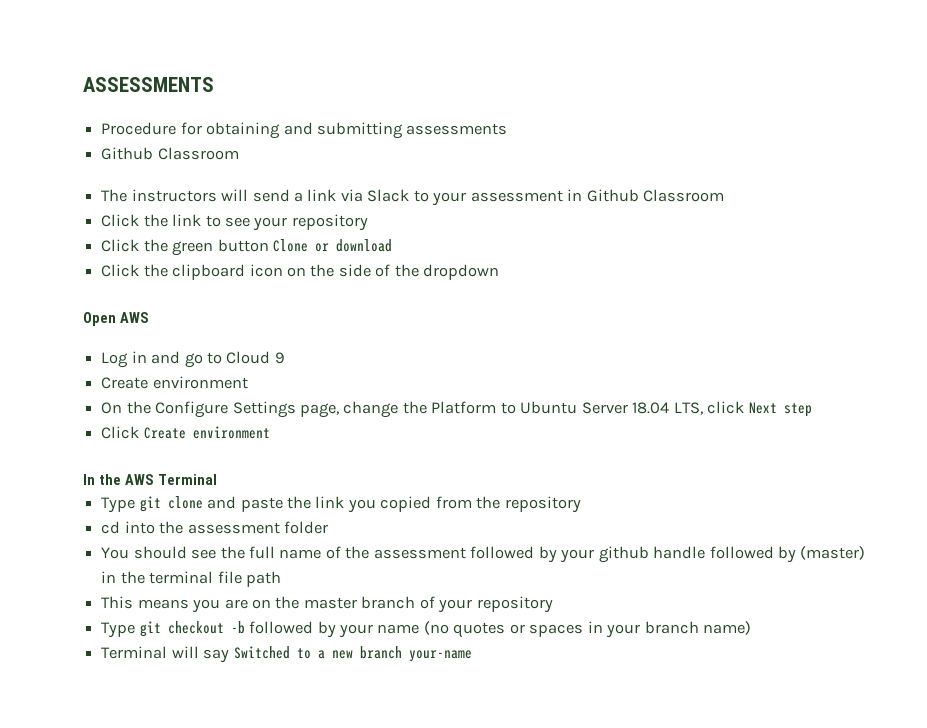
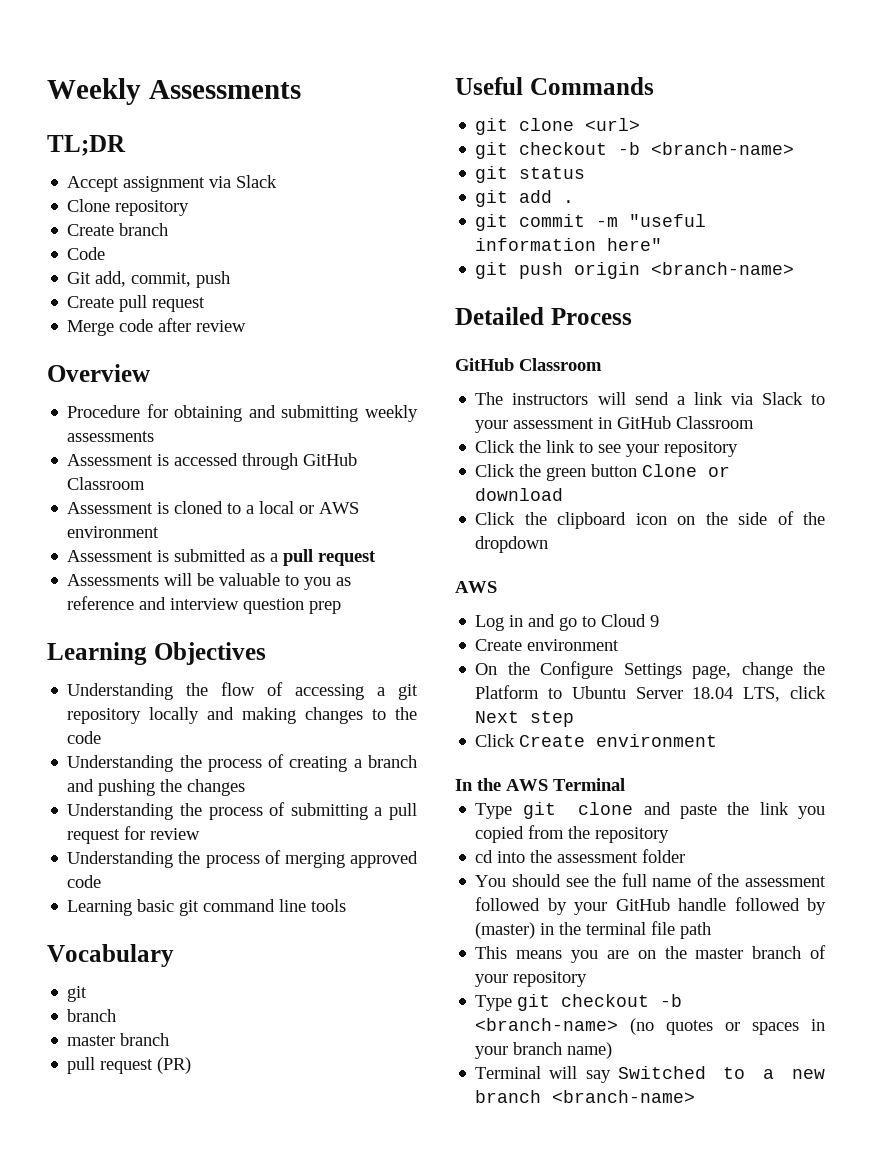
- ASSESSMENTS
+ Weekly Assessments
+ TL;DR
+ Accept assignment via Slack
+ Clone repository
+ Create branch
+ Code
+ Git add, commit, push
+ Create pull request
+ Merge code after review
+ Overview
- Procedure for obtaining and submitting assessments
- Github Classroom
+ Procedure for obtaining and submitting weekly assessments
+ Assessment is accessed through GitHub Classroom
+ Assessment is cloned to a local or AWS environment
+ Assessment is submitted as a pull request
+ Assessments will be valuable to you as reference and interview question prep
+ Learning Objectives
+ Understanding the flow of accessing a git repository locally and making changes to the code
+ Understanding the process of creating a branch and pushing the changes
+ Understanding the process of submitting a pull request for review
+ Understanding the process of merging approved code
+ Learning basic git command line tools
+ Vocabulary
+ git
+ branch
+ master branch
+ pull request (PR)
+ Useful Commands
+ git clone <url>
+ git checkout -b <branch-name>
+ git status
+ git add .
+ git commit -m "useful information here"
+ git push origin <branch-name>
+ Detailed Process
+ GitHub Classroom
- The instructors will send a link via Slack to your assessment in Github Classroom
+ The instructors will send a link via Slack to your assessment in GitHub Classroom
  Click the clipboard icon on the side of the dropdown
- Open AWS
+ AWS
- You should see the full name of the assessment followed by your github handle followed by (master) in the terminal file path
+ You should see the full name of the assessment followed by your GitHub handle followed by (master) in the terminal file path
- Type git checkout -b followed by your name (no quotes or spaces in your branch name)
+ Type git checkout -b <branch-name> (no quotes or spaces in your branch name)
- Terminal will say Switched to a new branch your-name
+ Terminal will say Switched to a new branch <branch-name>

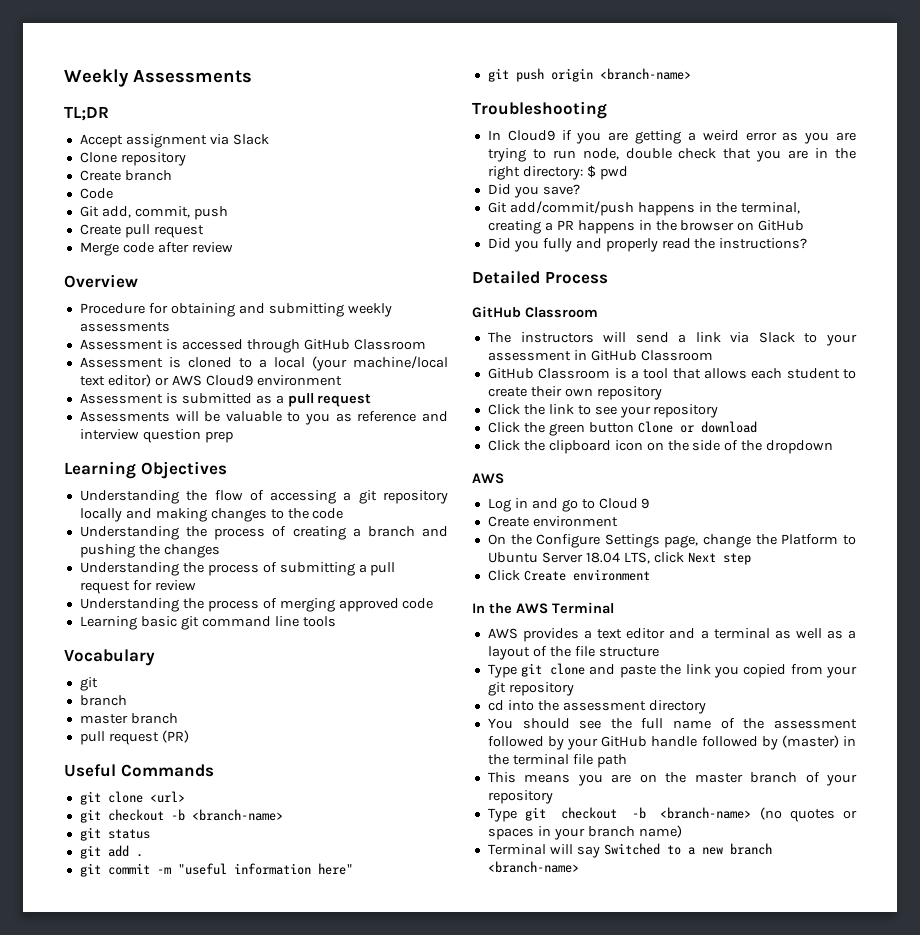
- Assessment is cloned to a local or AWS environment
+ Assessment is cloned to a local (your machine/local text editor) or AWS Cloud9 environment
+ Troubleshooting
+ In Cloud9 if you are getting a weird error as you are trying to run node, double check that you are in the right directory: $ pwd
+ Did you save?
+ Git add/commit/push happens in the terminal, creating a PR happens in the browser on GitHub
+ Did you fully and properly read the instructions?
+ GitHub Classroom is a tool that allows each student to create their own repository
+ AWS provides a text editor and a terminal as well as a layout of the file structure
- Type git clone and paste the link you copied from the repository
+ Type git clone and paste the link you copied from your git repository
- cd into the assessment folder
+ cd into the assessment directory

